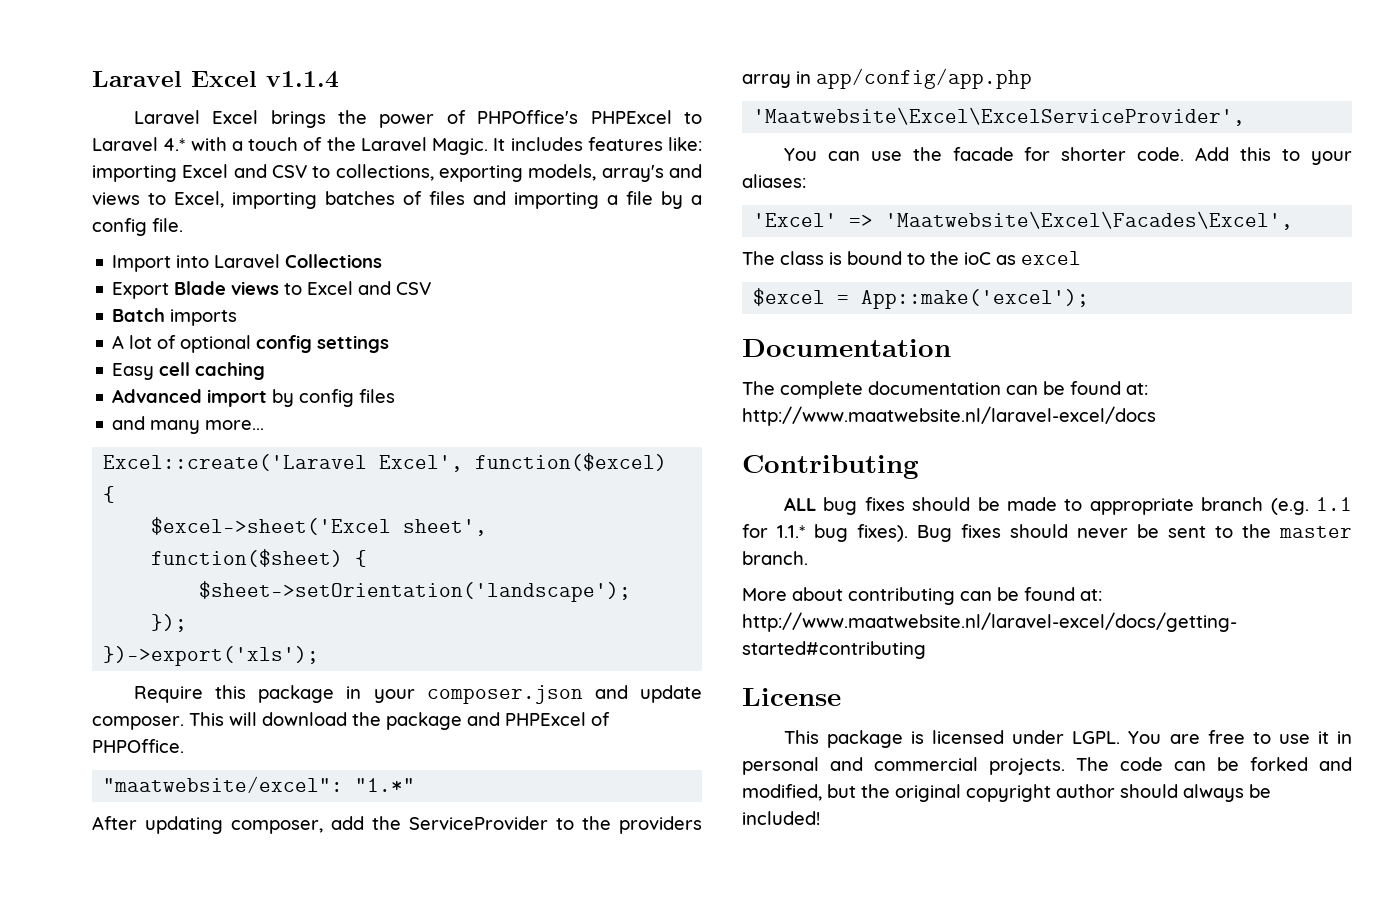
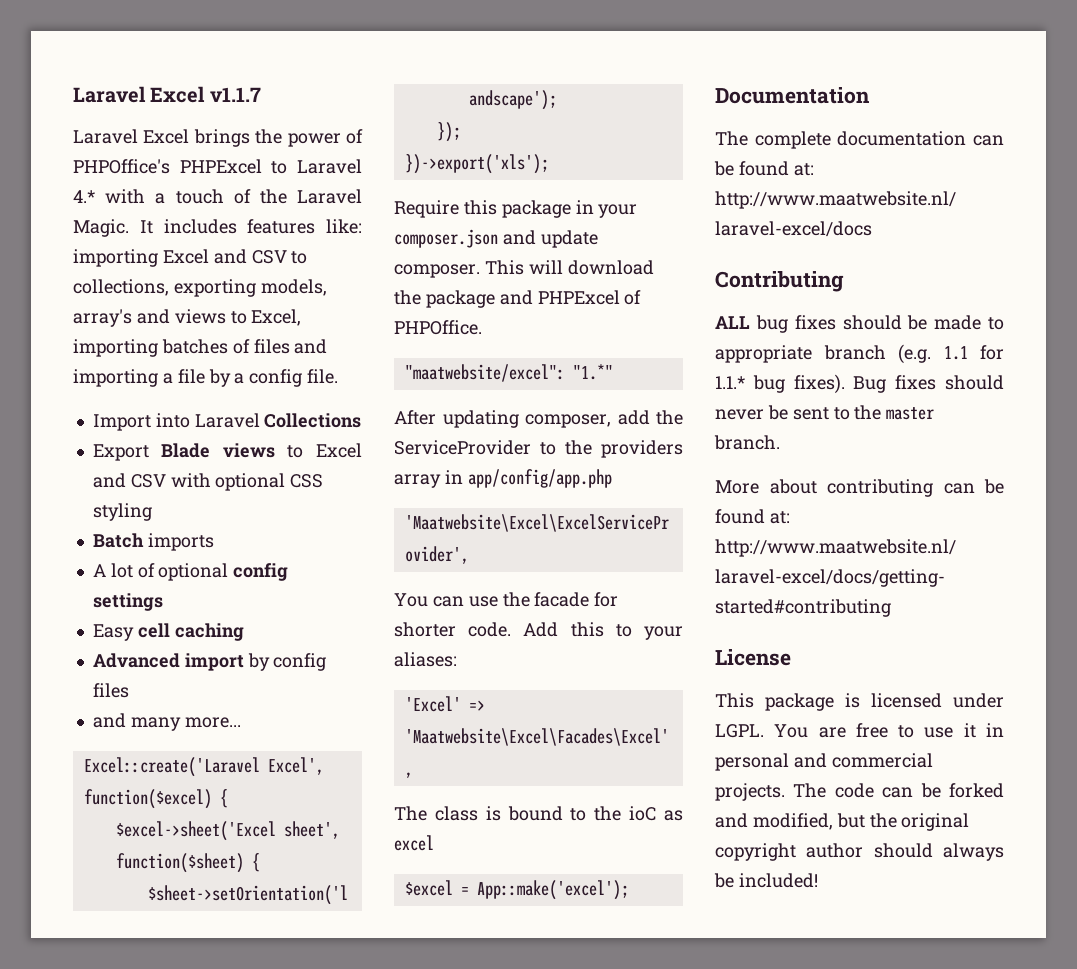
- Laravel Excel v1.1.4
+ Laravel Excel v1.1.7
- Export Blade views to Excel and CSV
+ Export Blade views to Excel and CSV with optional CSS styling

